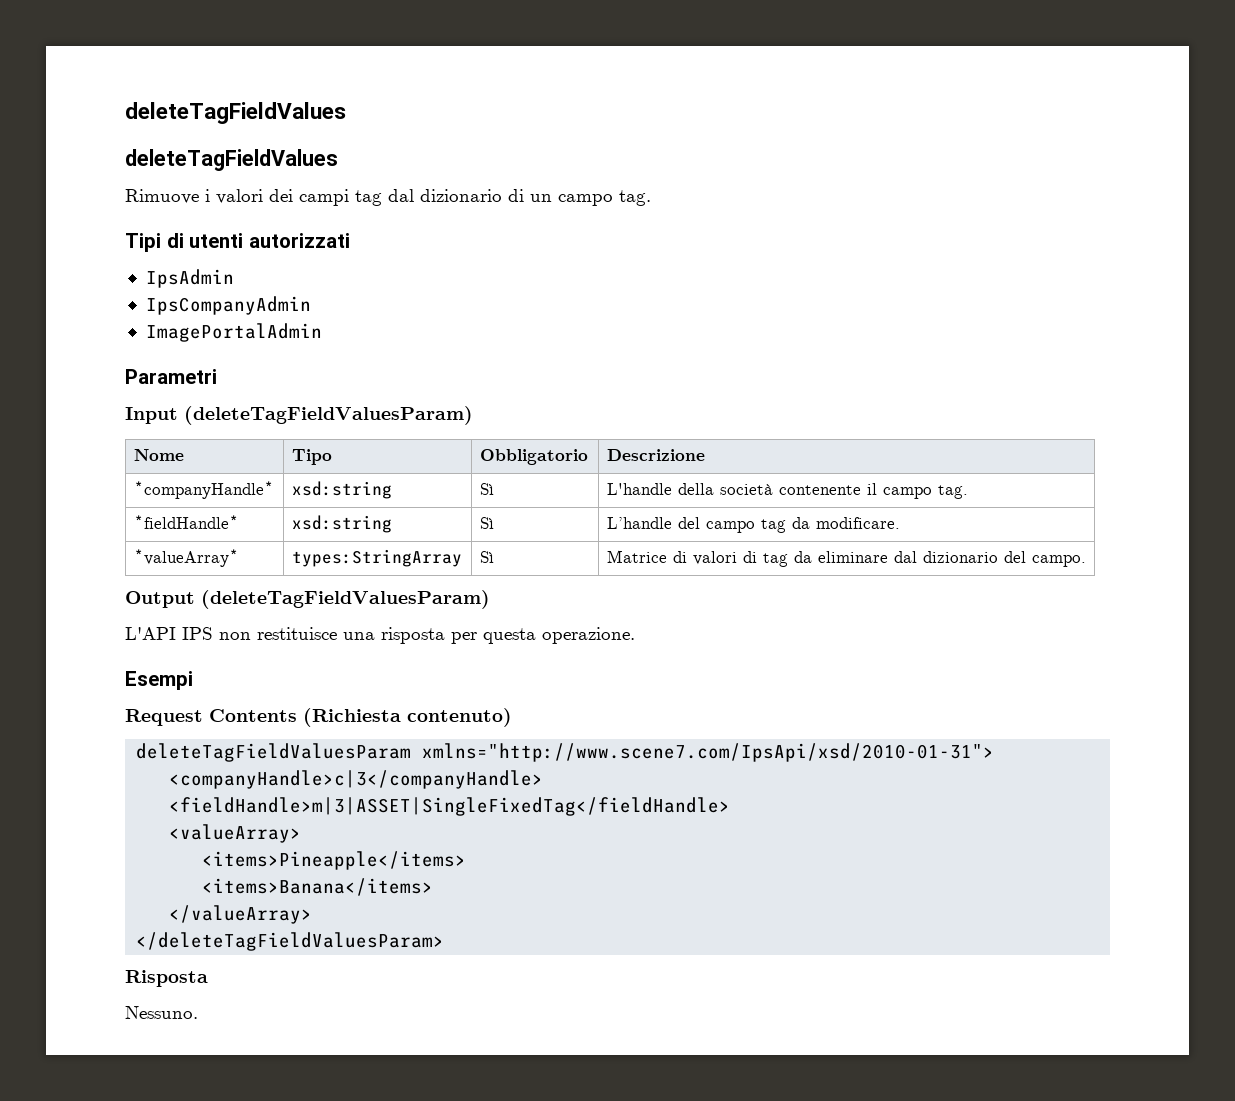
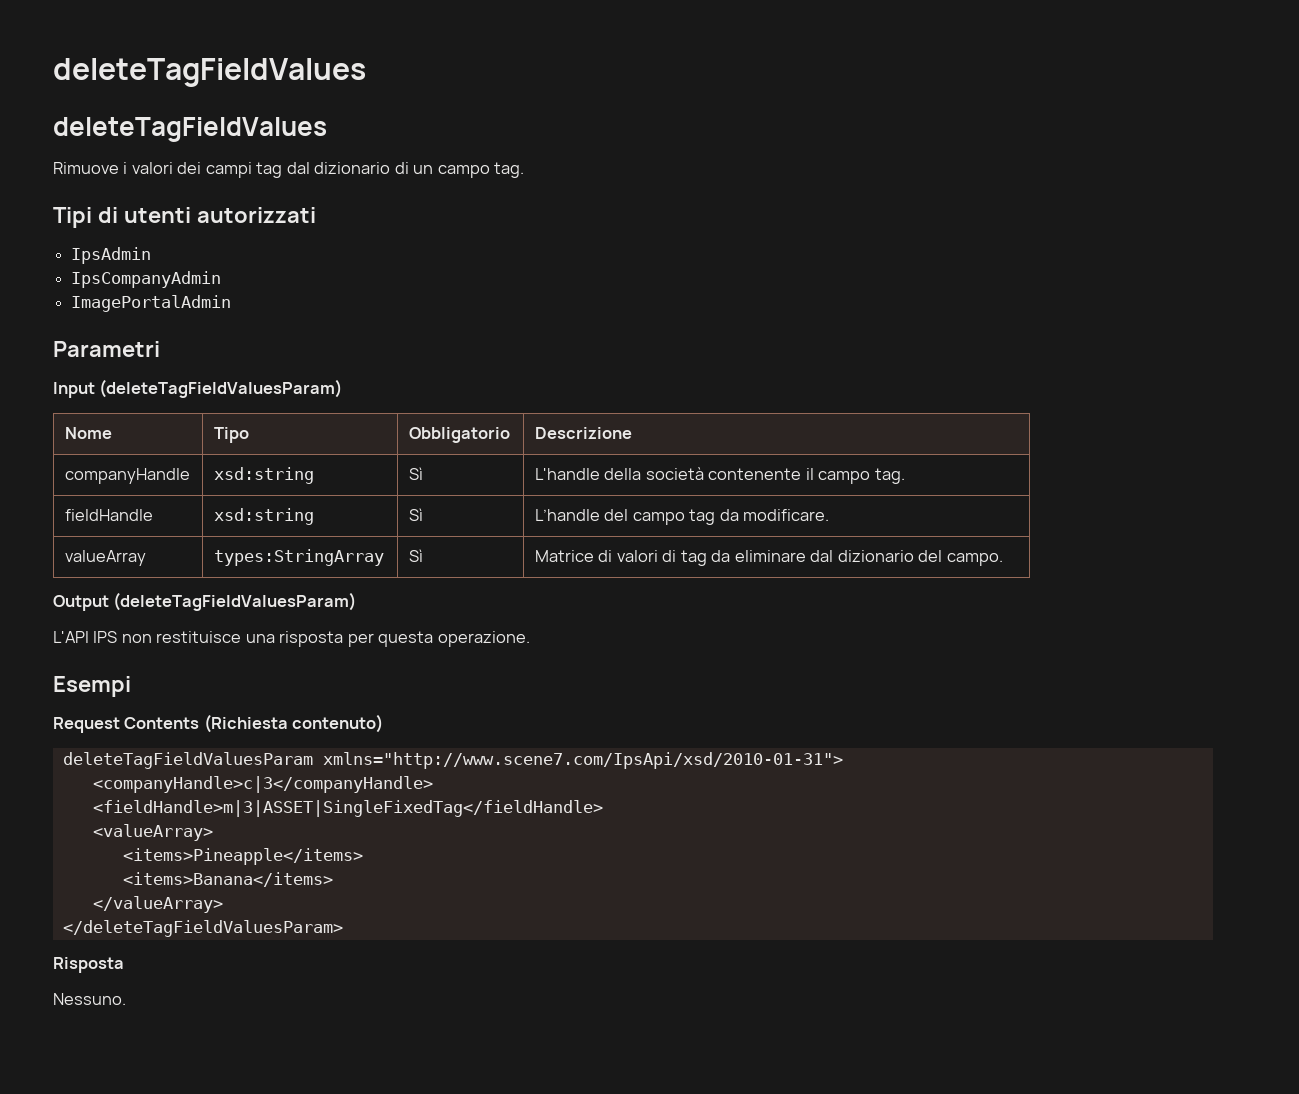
- *companyHandle* | xsd:string | Sì | L'handle della società contenente il campo tag.
+ companyHandle | xsd:string | Sì | L'handle della società contenente il campo tag.
- *fieldHandle* | xsd:string | Sì | L’handle del campo tag da modificare.
+ fieldHandle | xsd:string | Sì | L’handle del campo tag da modificare.
- *valueArray* | types:StringArray | Sì | Matrice di valori di tag da eliminare dal dizionario del campo.
+ valueArray | types:StringArray | Sì | Matrice di valori di tag da eliminare dal dizionario del campo.

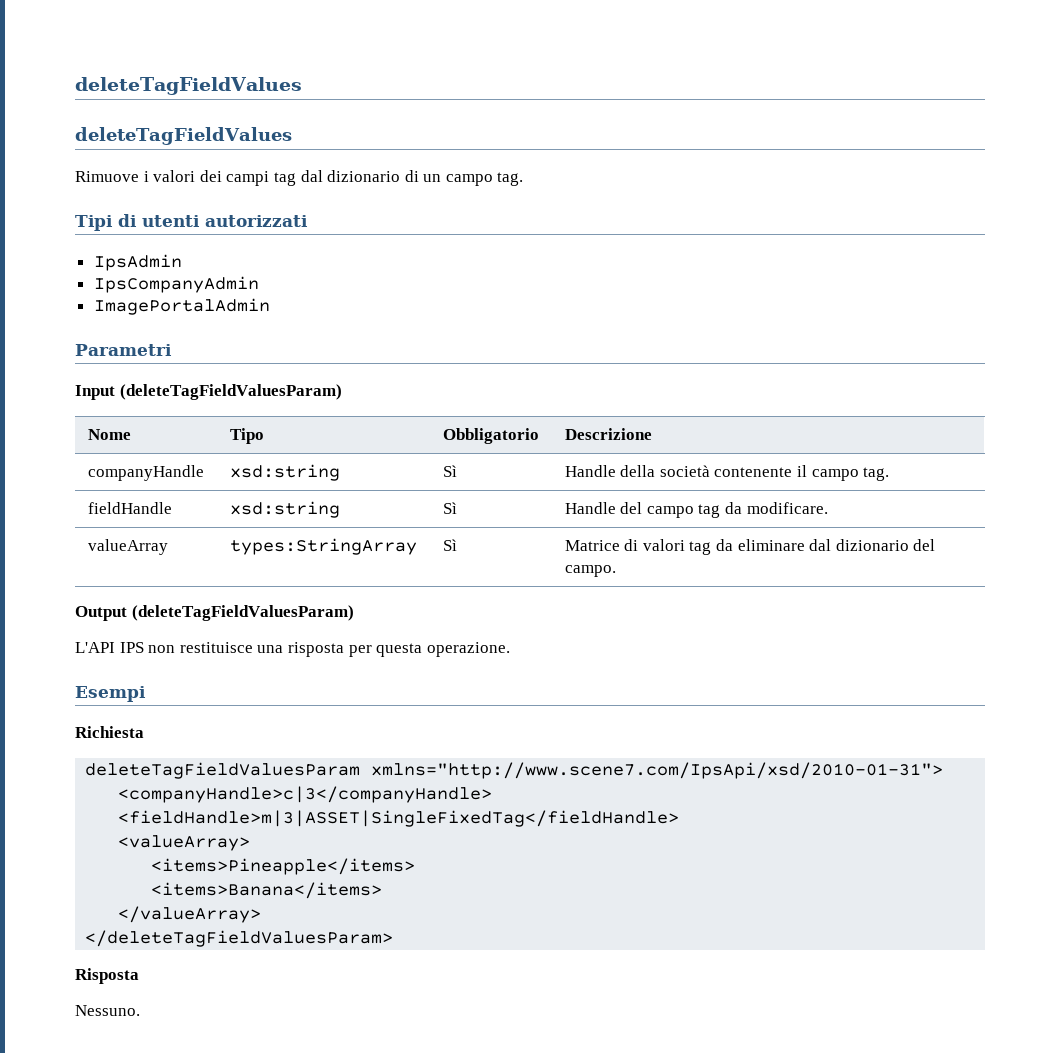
- companyHandle | xsd:string | Sì | L'handle della società contenente il campo tag.
+ companyHandle | xsd:string | Sì | Handle della società contenente il campo tag.
- fieldHandle | xsd:string | Sì | L’handle del campo tag da modificare.
+ fieldHandle | xsd:string | Sì | Handle del campo tag da modificare.
- valueArray | types:StringArray | Sì | Matrice di valori di tag da eliminare dal dizionario del campo.
+ valueArray | types:StringArray | Sì | Matrice di valori tag da eliminare dal dizionario del campo.
- Request Contents (Richiesta contenuto)
+ Richiesta

